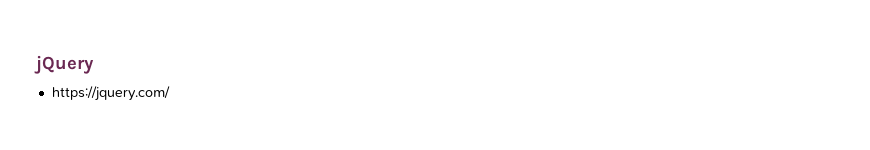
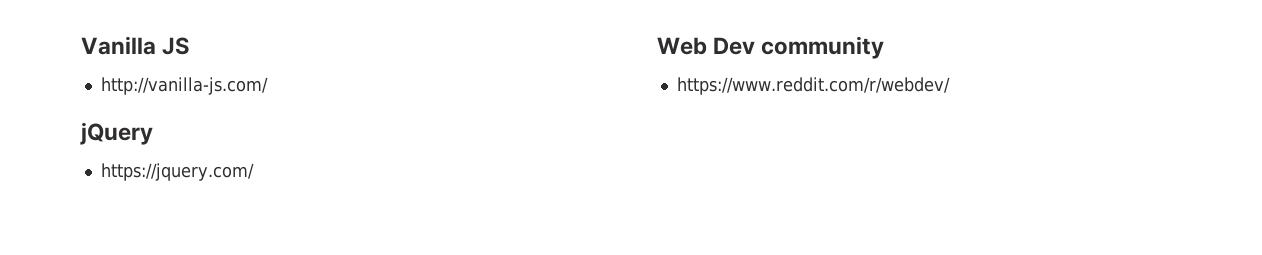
+ Vanilla JS
+ http://vanilla-js.com/
+ Web Dev community
+ https://www.reddit.com/r/webdev/

